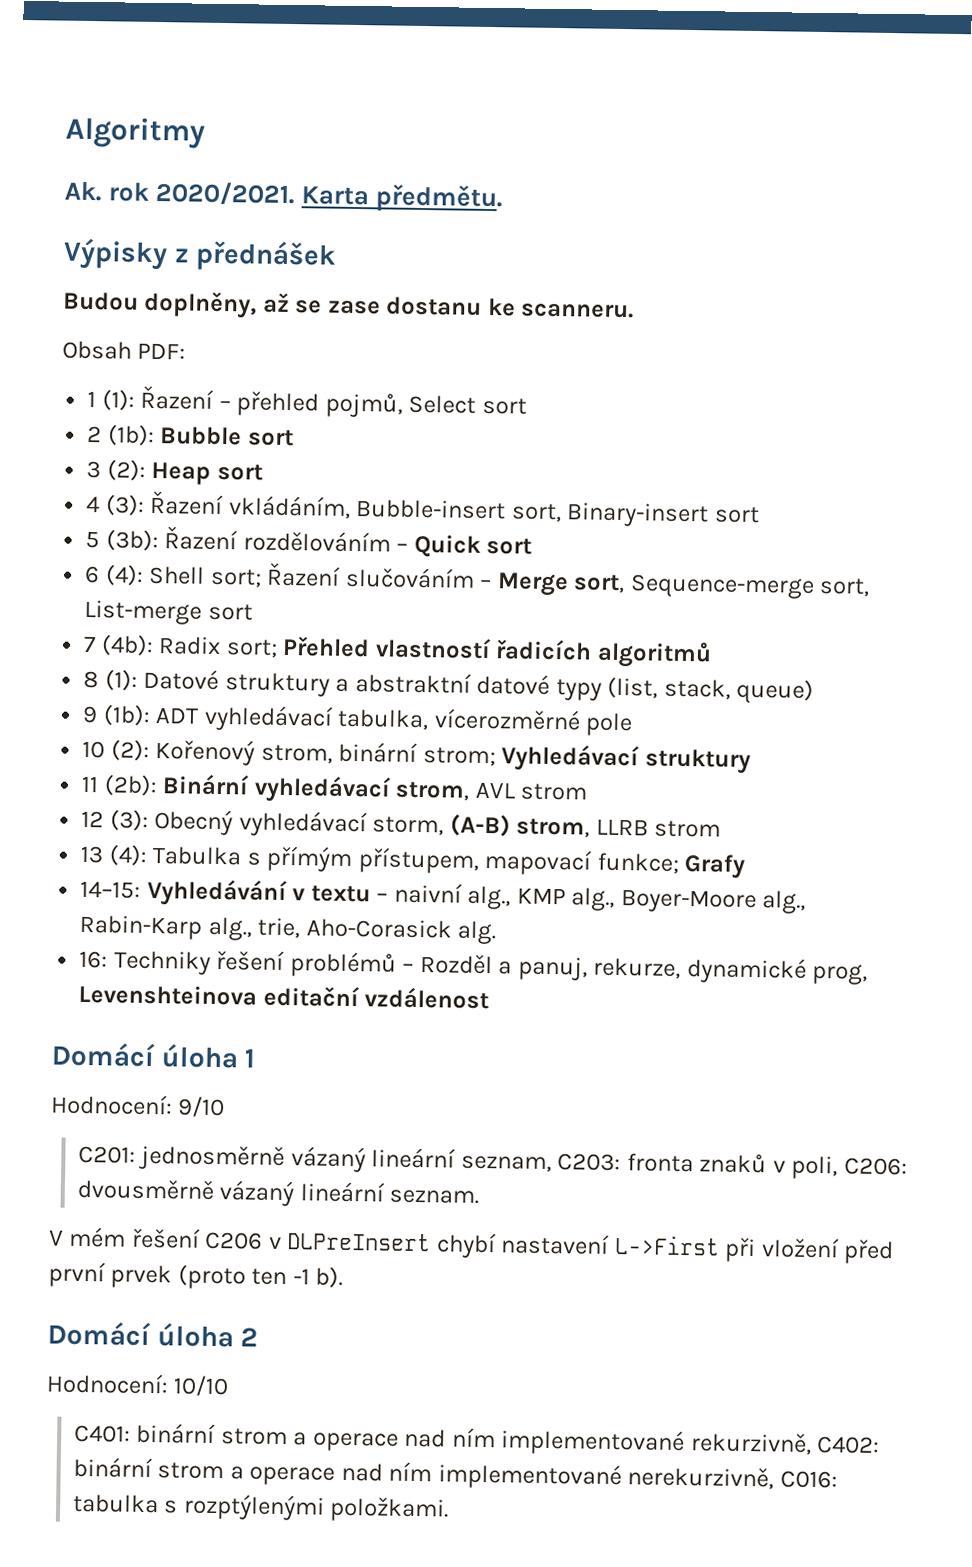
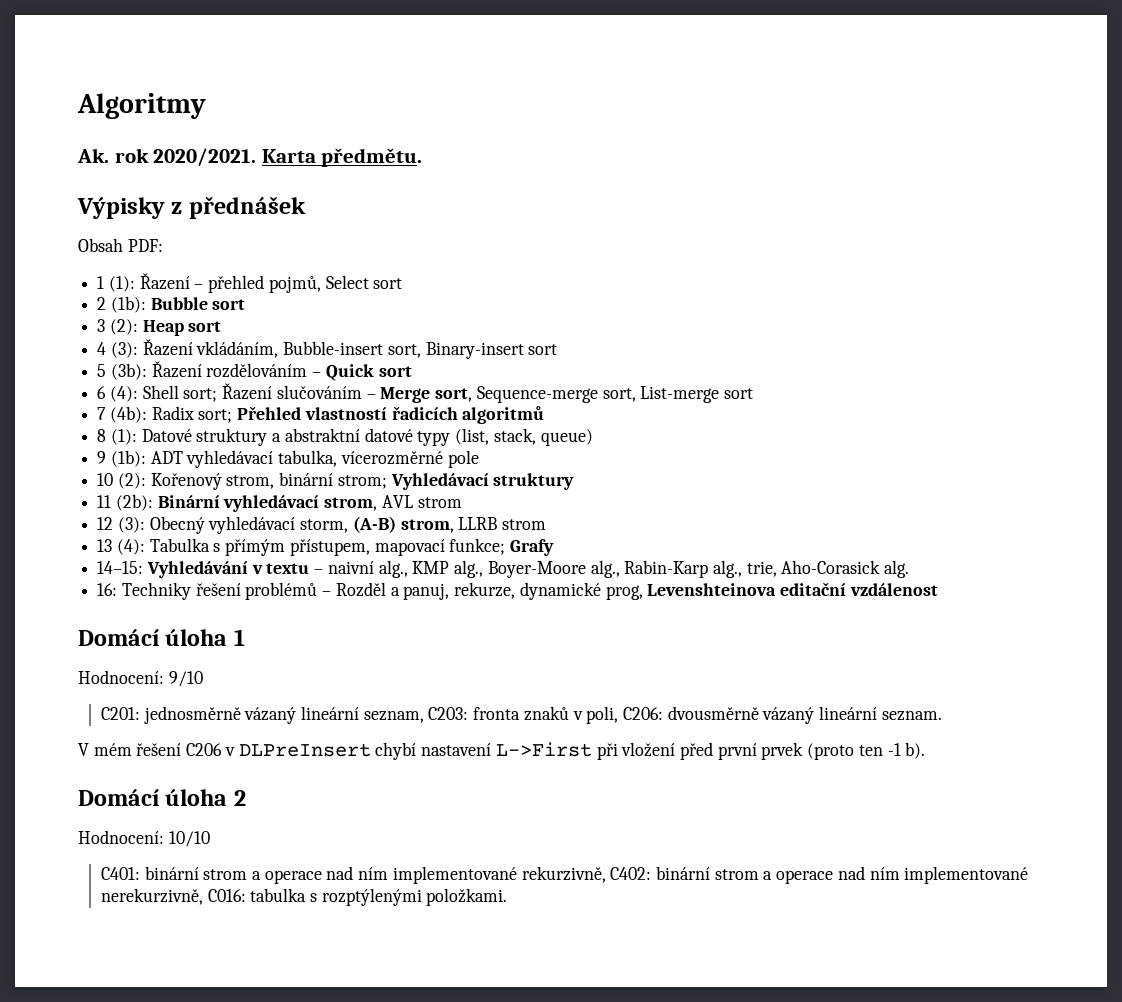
- Budou doplněny, až se zase dostanu ke scanneru.

